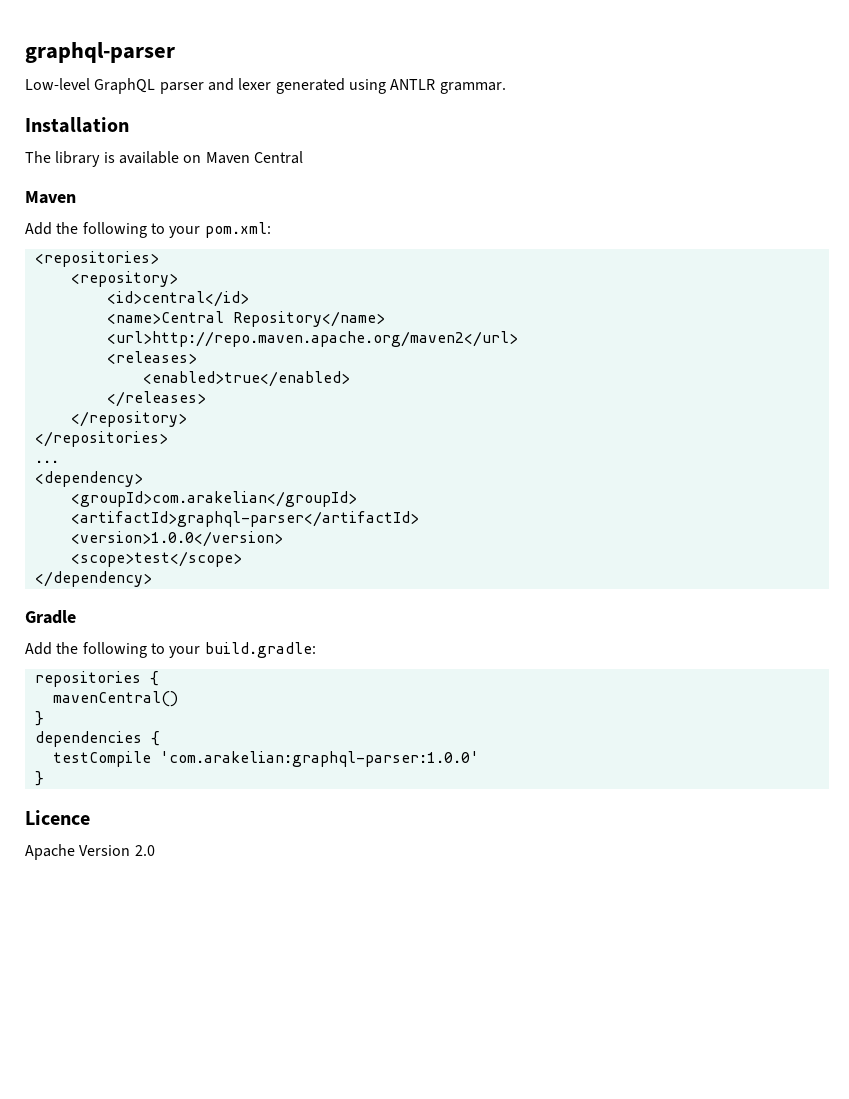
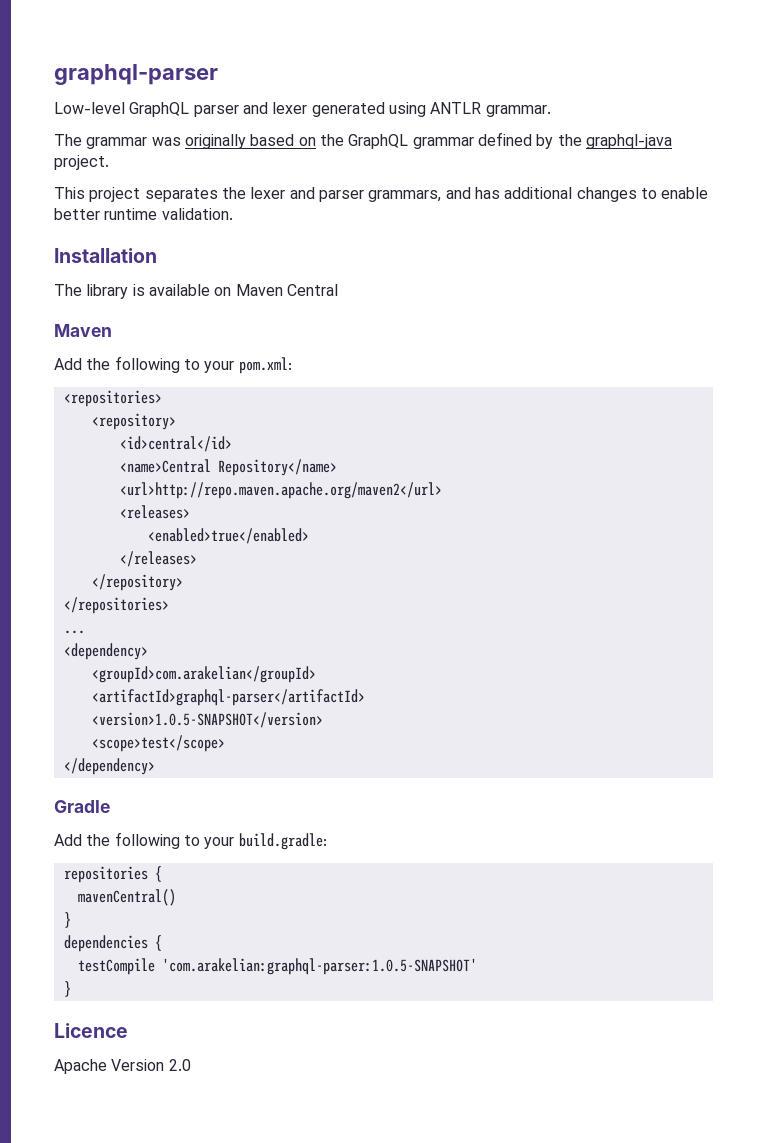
+ The grammar was originally based on the GraphQL grammar defined by the graphql-java project.
+ This project separates the lexer and parser grammars, and has additional changes to enable better runtime validation.
- <version>1.0.0</version>
+ <version>1.0.5-SNAPSHOT</version>
- testCompile 'com.arakelian:graphql-parser:1.0.0'
+ testCompile 'com.arakelian:graphql-parser:1.0.5-SNAPSHOT'

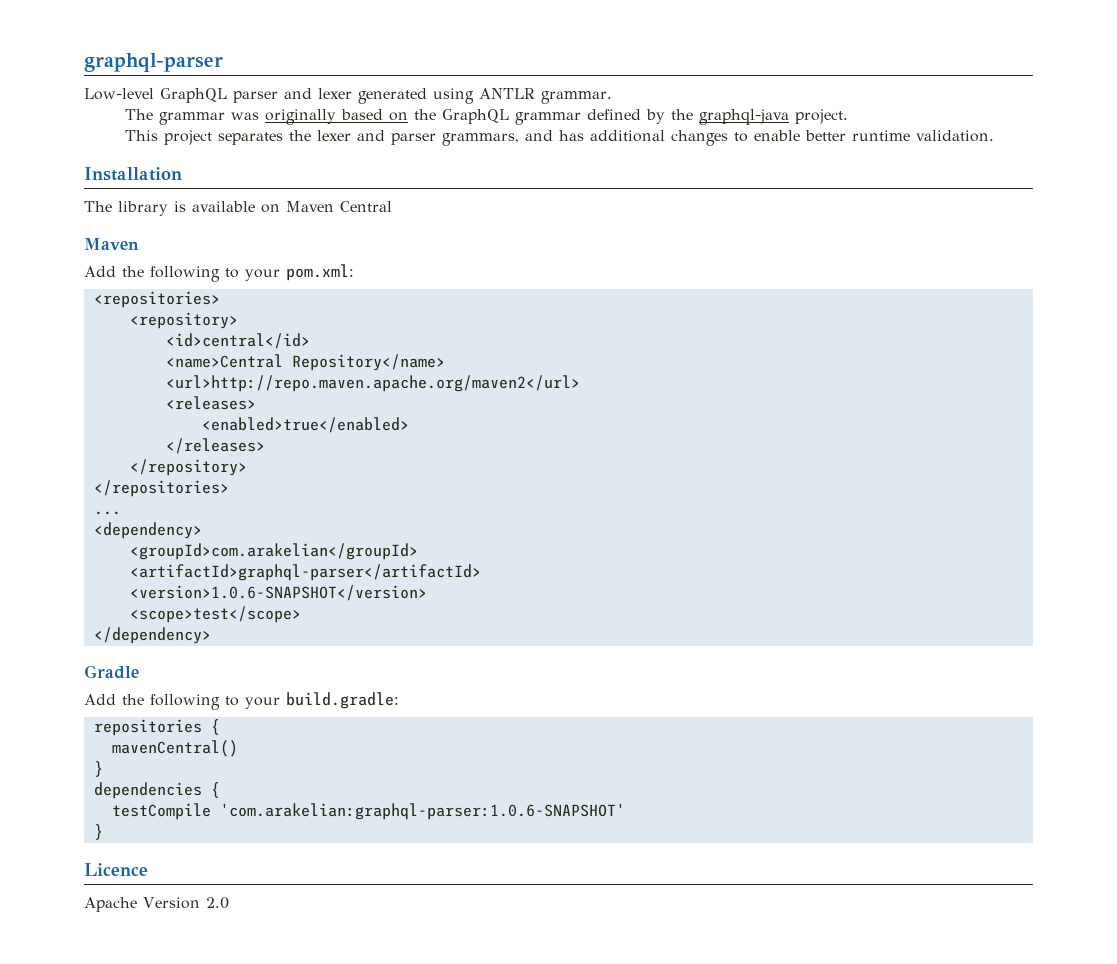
- <version>1.0.5-SNAPSHOT</version>
+ <version>1.0.6-SNAPSHOT</version>
- testCompile 'com.arakelian:graphql-parser:1.0.5-SNAPSHOT'
+ testCompile 'com.arakelian:graphql-parser:1.0.6-SNAPSHOT'

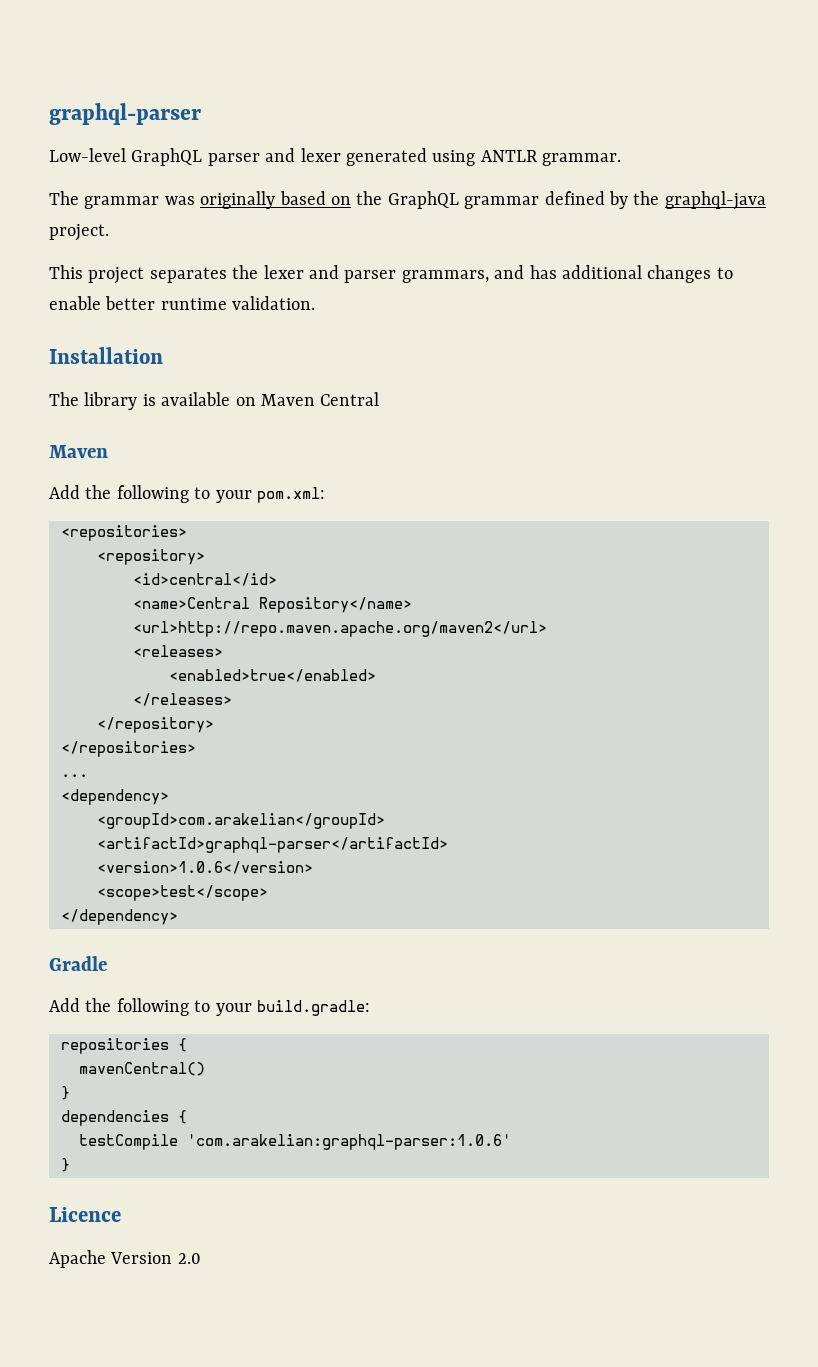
- <version>1.0.6-SNAPSHOT</version>
+ <version>1.0.6</version>
- testCompile 'com.arakelian:graphql-parser:1.0.6-SNAPSHOT'
+ testCompile 'com.arakelian:graphql-parser:1.0.6'

